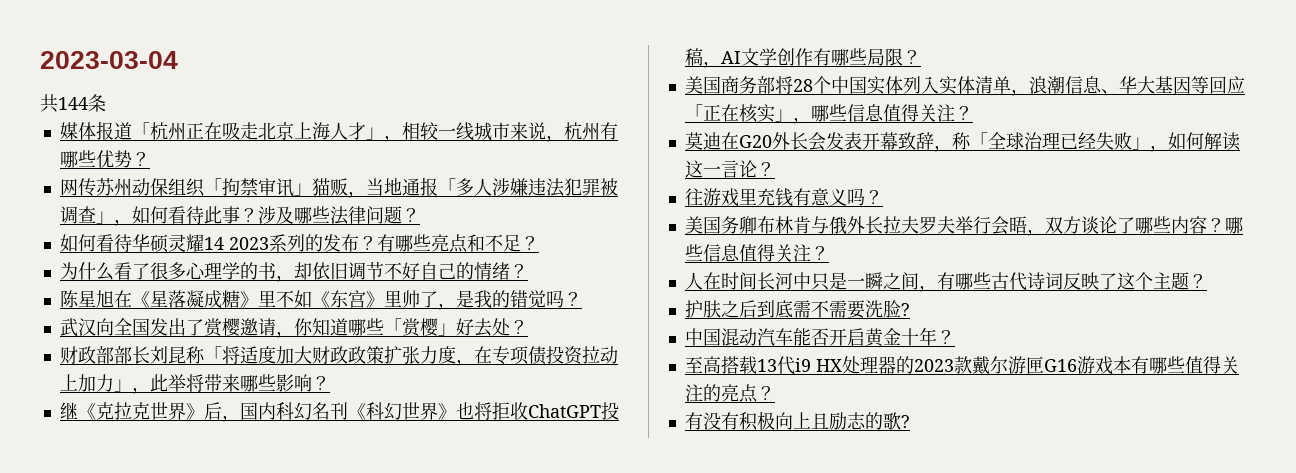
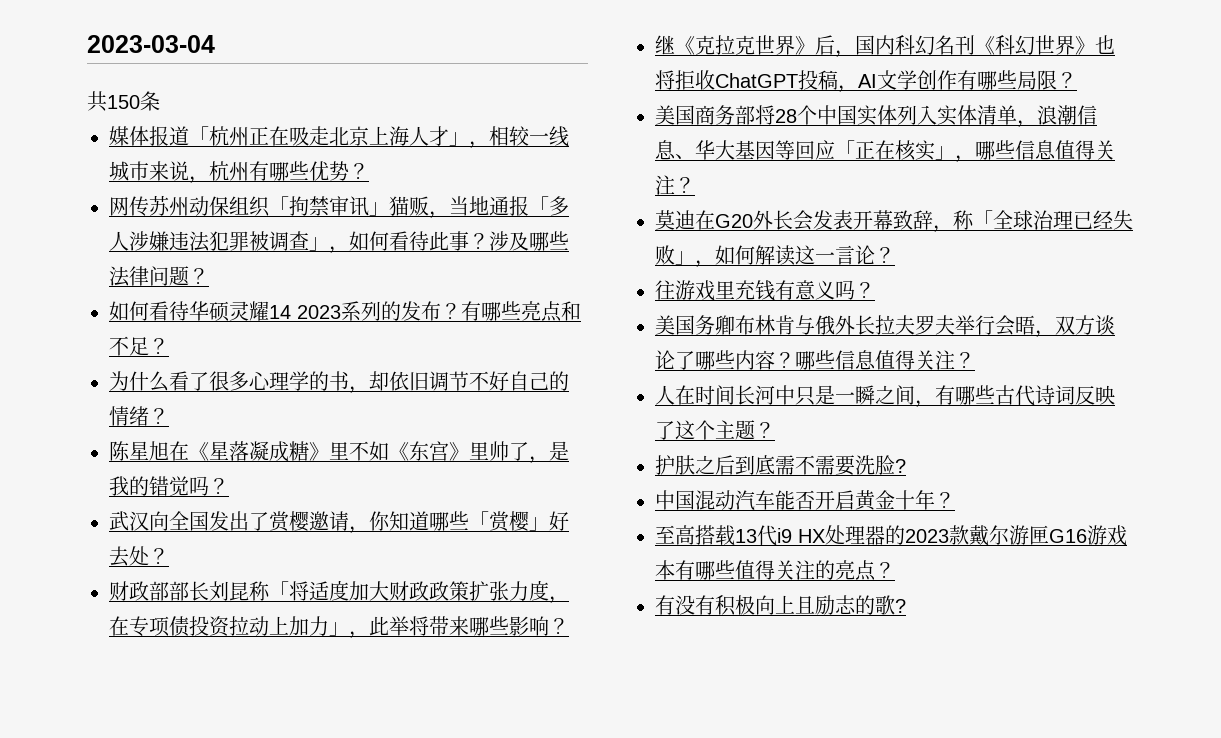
- 共144条
+ 共150条

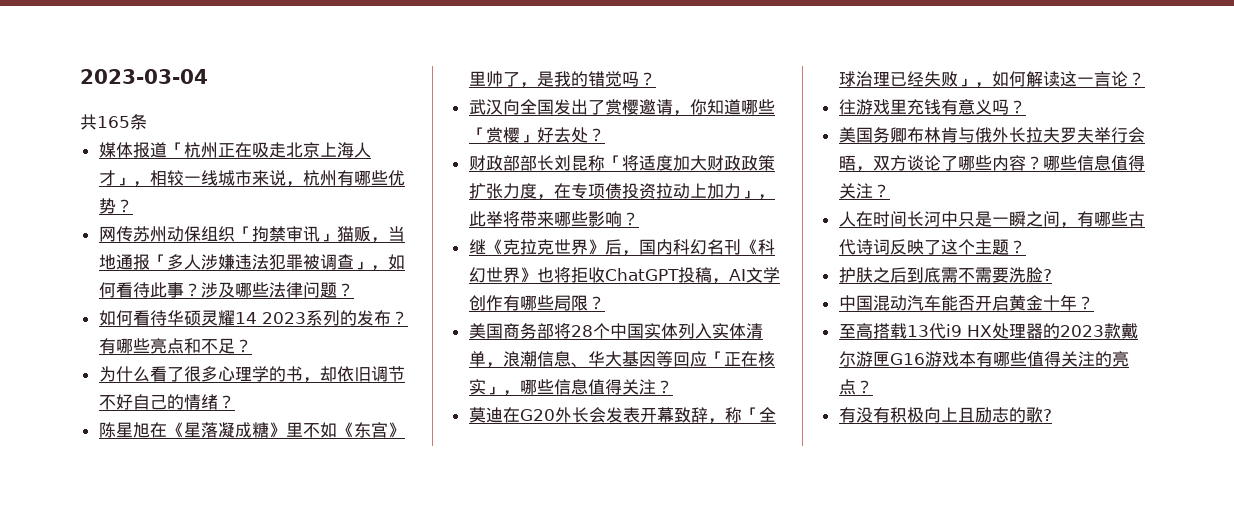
- 共150条
+ 共165条

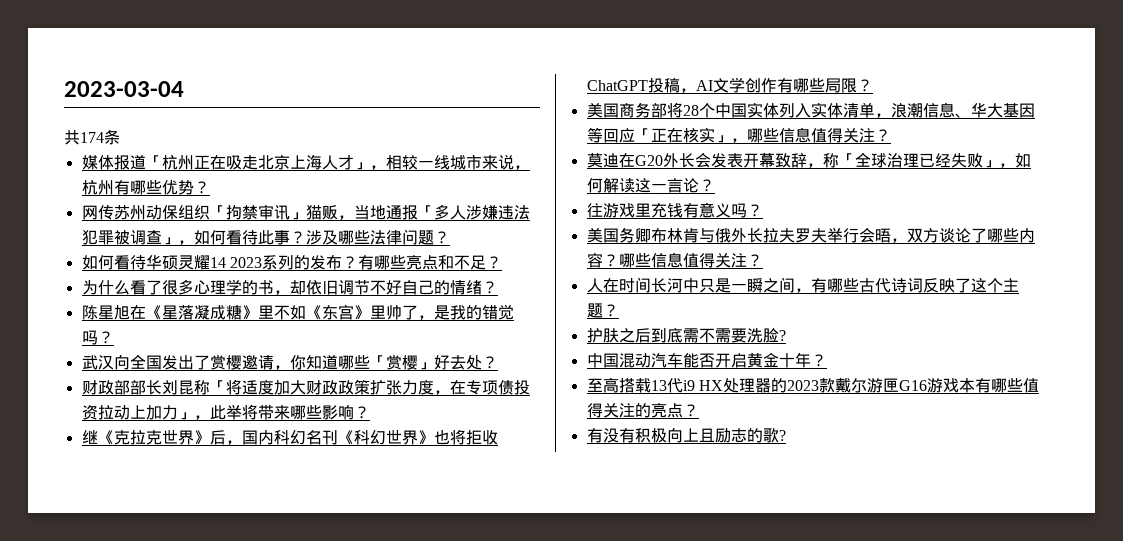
- 共165条
+ 共174条

